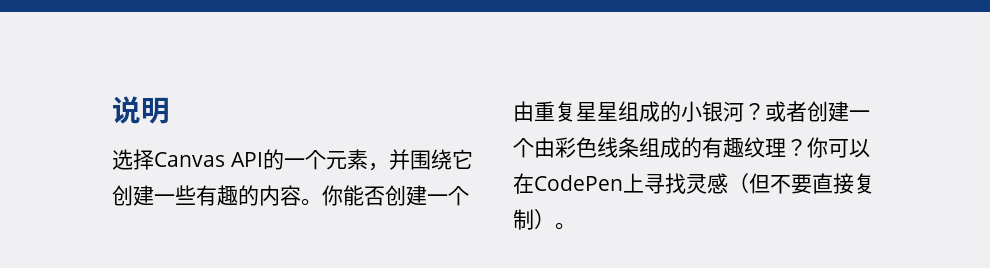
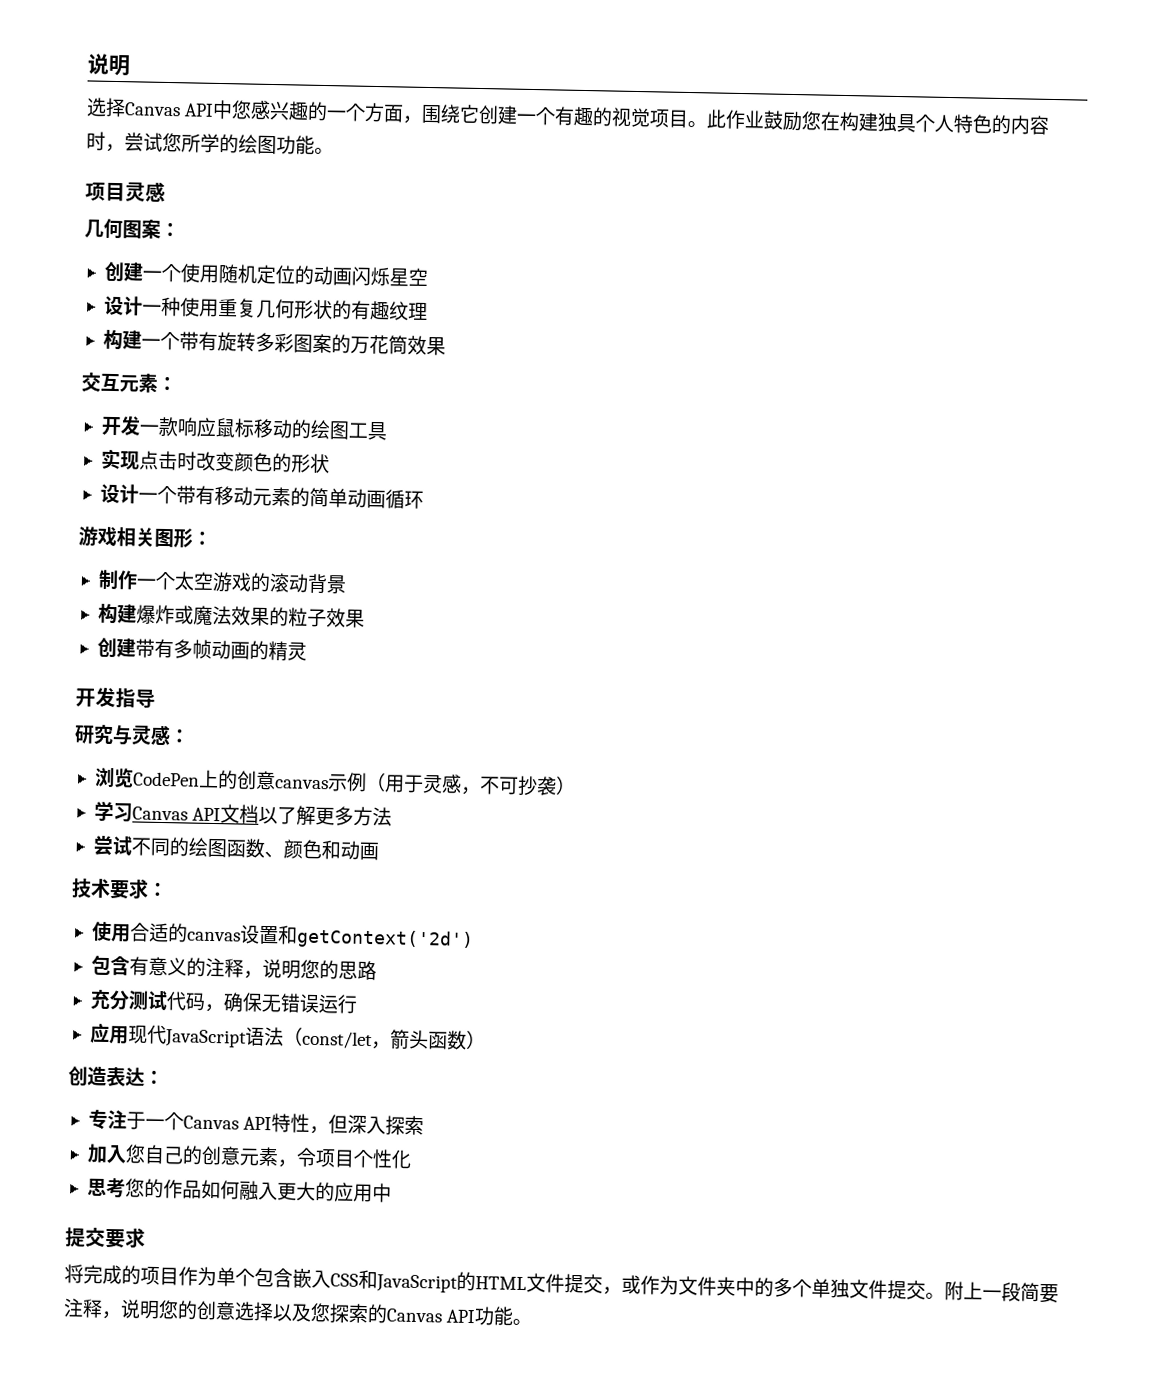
- 选择Canvas API的一个元素，并围绕它创建一些有趣的内容。你能否创建一个由重复星星组成的小银河？或者创建一个由彩色线条组成的有趣纹理？你可以在CodePen上寻找灵感（但不要直接复制）。
+ 选择Canvas API中您感兴趣的一个方面，围绕它创建一个有趣的视觉项目。此作业鼓励您在构建独具个人特色的内容时，尝试您所学的绘图功能。
+ 项目灵感
+ 几何图案：
+ 创建一个使用随机定位的动画闪烁星空
+ 设计一种使用重复几何形状的有趣纹理
+ 构建一个带有旋转多彩图案的万花筒效果
+ 交互元素：
+ 开发一款响应鼠标移动的绘图工具
+ 实现点击时改变颜色的形状
+ 设计一个带有移动元素的简单动画循环
+ 游戏相关图形：
+ 制作一个太空游戏的滚动背景
+ 构建爆炸或魔法效果的粒子效果
+ 创建带有多帧动画的精灵
+ 开发指导
+ 研究与灵感：
+ 浏览CodePen上的创意canvas示例（用于灵感，不可抄袭）
+ 学习Canvas API文档以了解更多方法
+ 尝试不同的绘图函数、颜色和动画
+ 技术要求：
+ 使用合适的canvas设置和getContext('2d')
+ 包含有意义的注释，说明您的思路
+ 充分测试代码，确保无错误运行
+ 应用现代JavaScript语法（const/let，箭头函数）
+ 创造表达：
+ 专注于一个Canvas API特性，但深入探索
+ 加入您自己的创意元素，令项目个性化
+ 思考您的作品如何融入更大的应用中
+ 提交要求
+ 将完成的项目作为单个包含嵌入CSS和JavaScript的HTML文件提交，或作为文件夹中的多个单独文件提交。附上一段简要注释，说明您的创意选择以及您探索的Canvas API功能。

